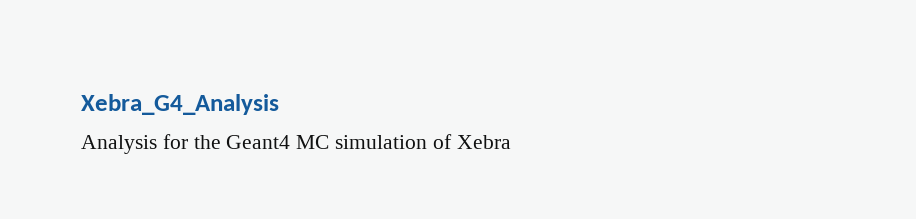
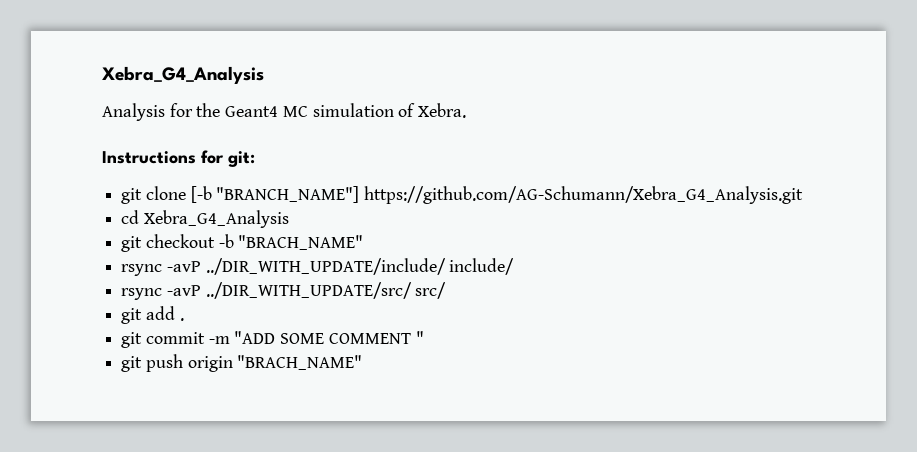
- Analysis for the Geant4 MC simulation of Xebra
+ Analysis for the Geant4 MC simulation of Xebra.
+ Instructions for git:
+ git clone [-b "BRANCH_NAME"] https://github.com/AG-Schumann/Xebra_G4_Analysis.git
+ cd Xebra_G4_Analysis
+ git checkout -b "BRACH_NAME"
+ rsync -avP ../DIR_WITH_UPDATE/include/ include/
+ rsync -avP ../DIR_WITH_UPDATE/src/ src/
+ git add .
+ git commit -m "ADD SOME COMMENT "
+ git push origin "BRACH_NAME"

